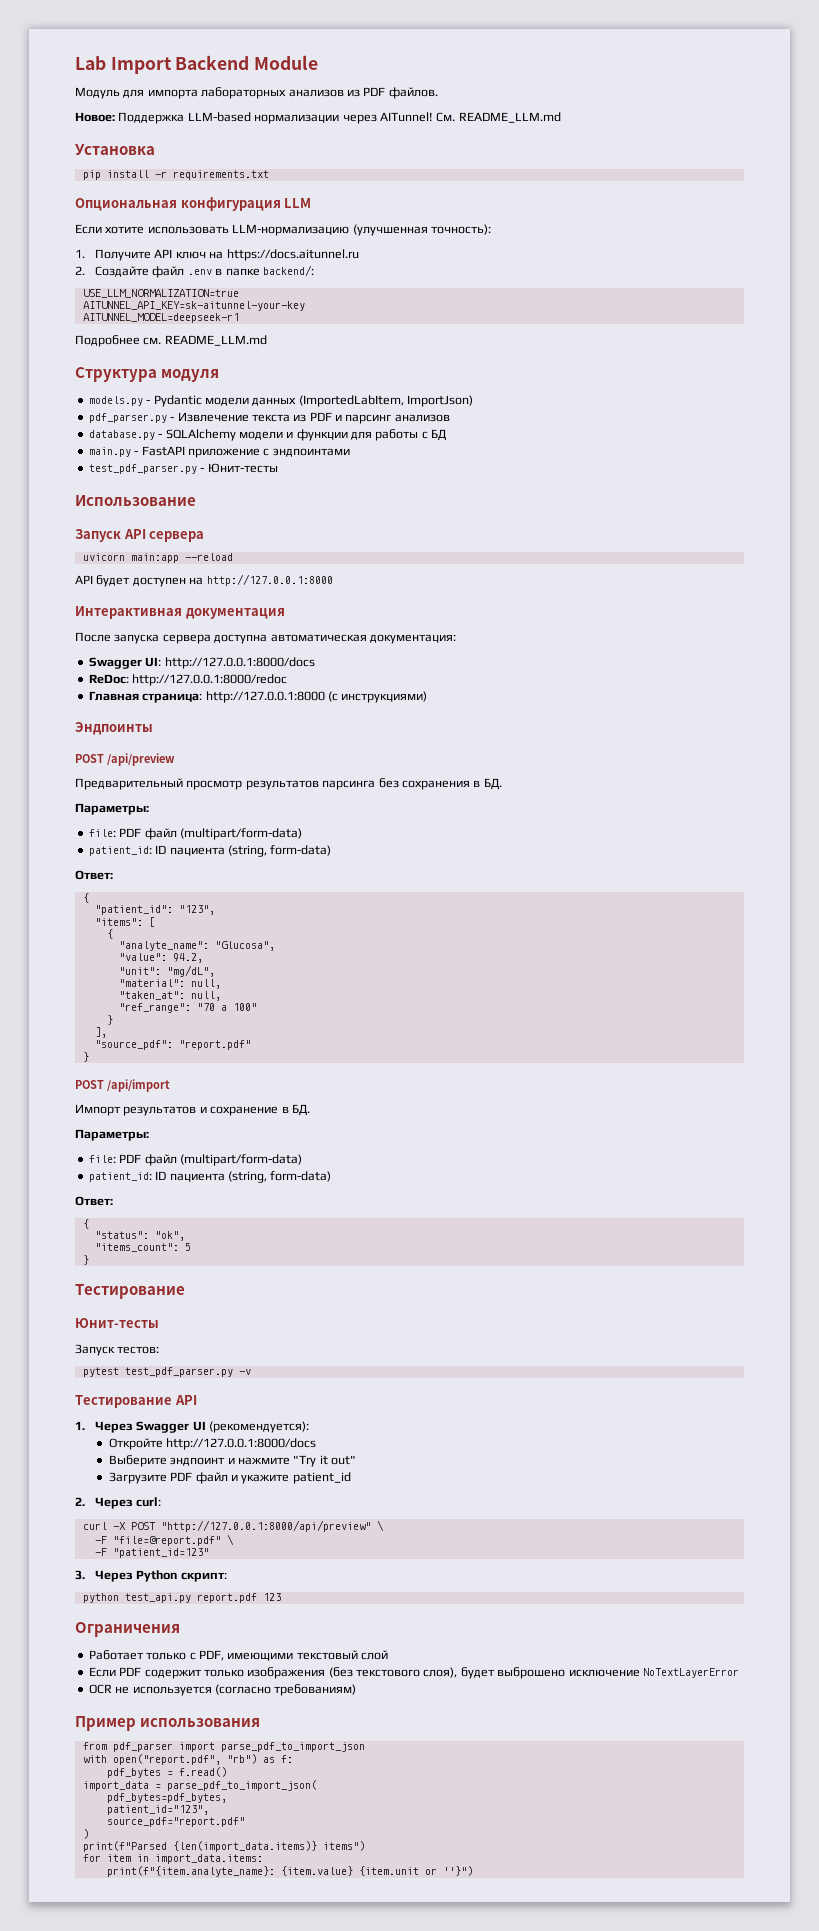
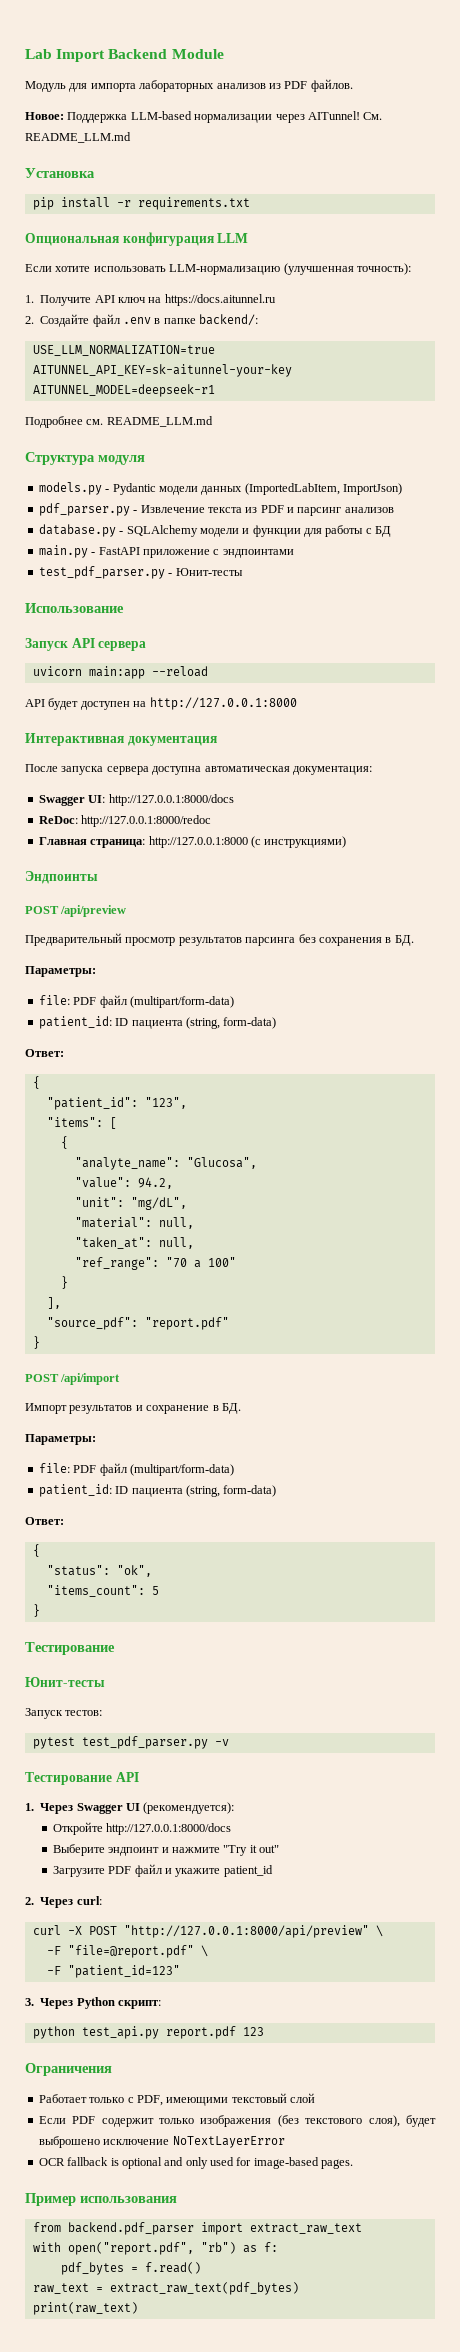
- OCR не используется (согласно требованиям)
+ OCR fallback is optional and only used for image-based pages.
- from pdf_parser import parse_pdf_to_import_json
+ from backend.pdf_parser import extract_raw_text
- import_data = parse_pdf_to_import_json(
- pdf_bytes=pdf_bytes,
- patient_id="123",
- source_pdf="report.pdf"
- )
- print(f"Parsed {len(import_data.items)} items")
- for item in import_data.items:
- print(f"{item.analyte_name}: {item.value} {item.unit or ''}")
+ raw_text = extract_raw_text(pdf_bytes)
+ print(raw_text)

